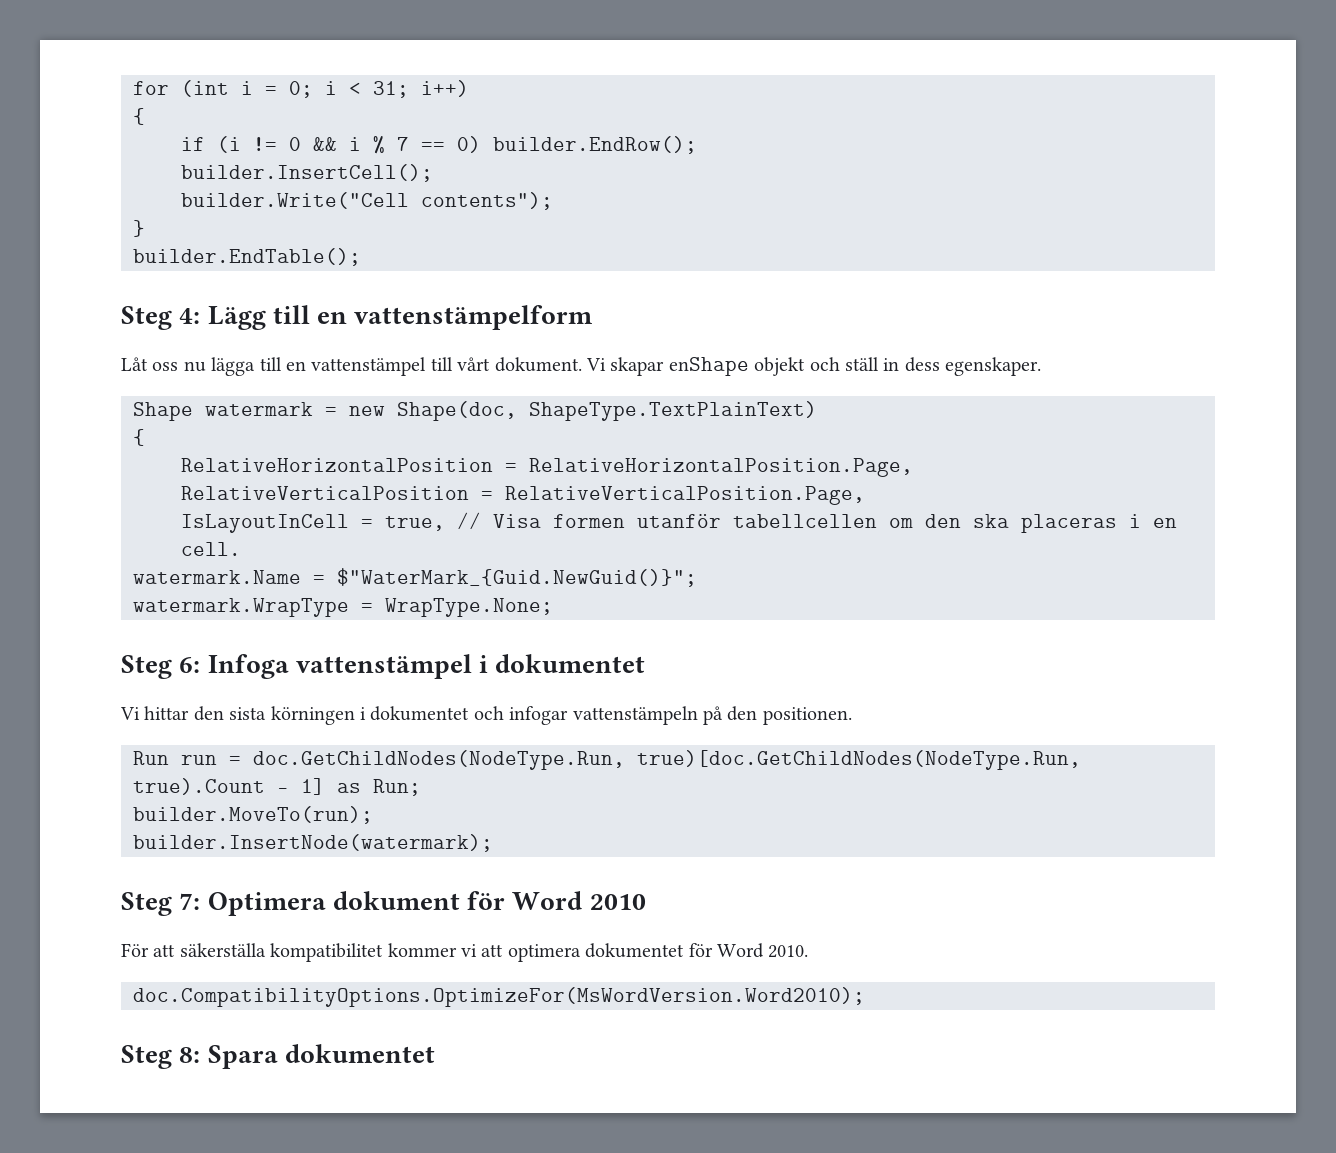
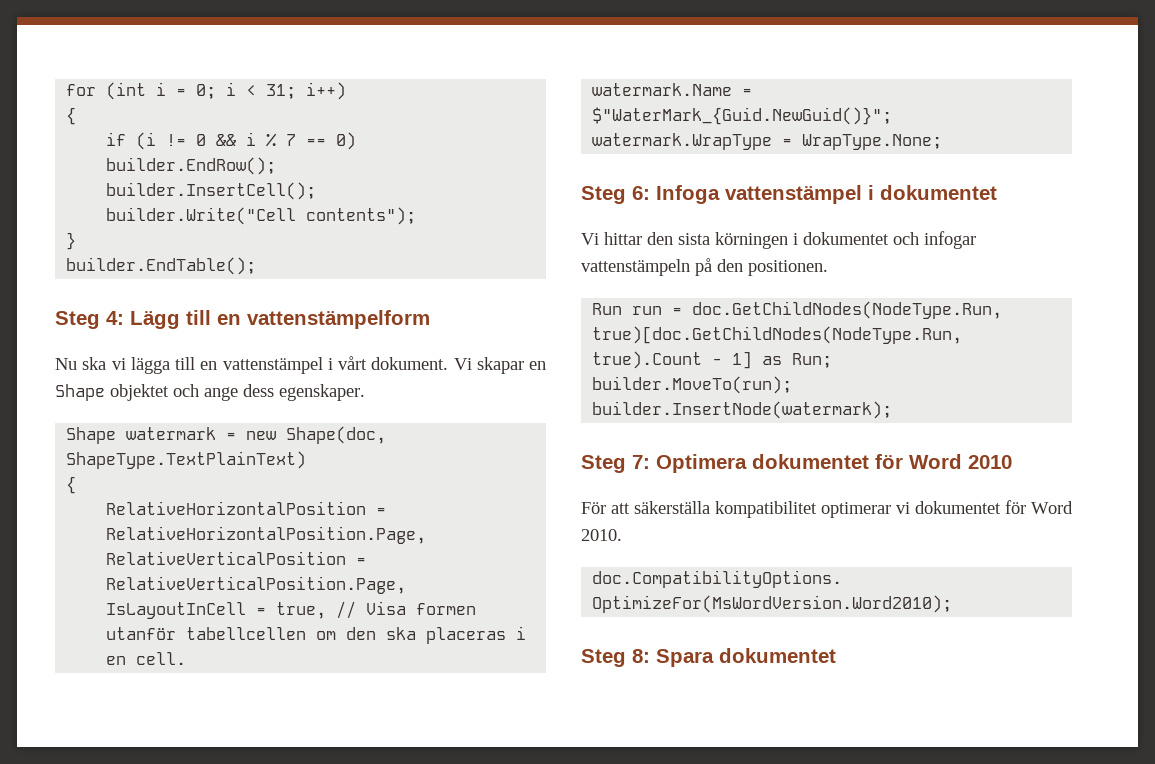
- Låt oss nu lägga till en vattenstämpel till vårt dokument.
+ Nu ska vi lägga till en vattenstämpel i vårt dokument.
- Vi skapar enShape objekt och ställ in dess egenskaper.
+ Vi skapar en Shape objektet och ange dess egenskaper.
- Steg 7: Optimera dokument för Word 2010
+ Steg 7: Optimera dokumentet för Word 2010
- För att säkerställa kompatibilitet kommer vi att optimera dokumentet för Word 2010.
+ För att säkerställa kompatibilitet optimerar vi dokumentet för Word 2010.

